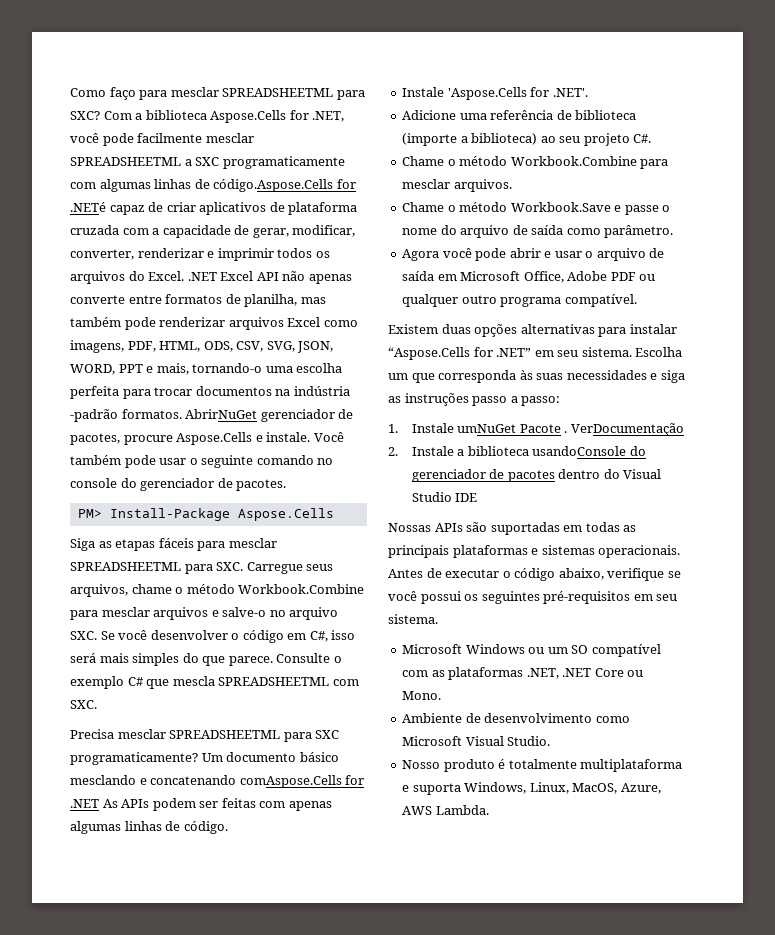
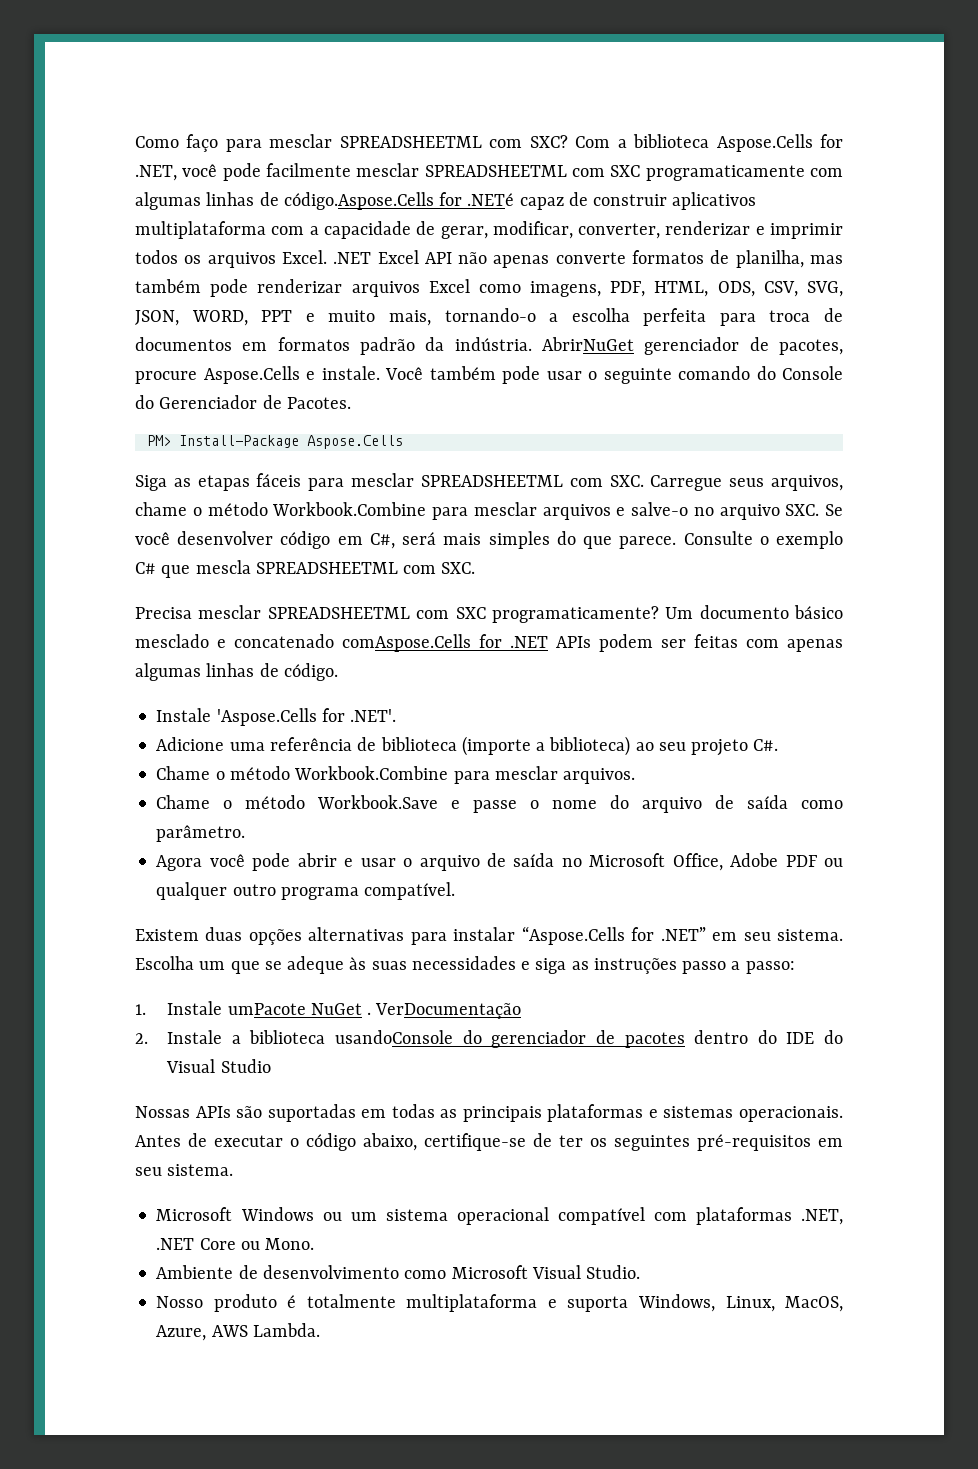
- Como faço para mesclar SPREADSHEETML para SXC?
+ Como faço para mesclar SPREADSHEETML com SXC?
- Com a biblioteca Aspose.Cells for .NET, você pode facilmente mesclar SPREADSHEETML a SXC programaticamente com algumas linhas de código.Aspose.Cells for .NETé capaz de criar aplicativos de plataforma cruzada com a capacidade de gerar, modificar, converter, renderizar e imprimir todos os arquivos do Excel. .NET Excel API não apenas converte entre formatos de planilha, mas também pode renderizar arquivos Excel como imagens, PDF, HTML, ODS, CSV, SVG, JSON, WORD, PPT e mais, tornando-o uma escolha perfeita para trocar documentos na indústria -padrão formatos.
+ Com a biblioteca Aspose.Cells for .NET, você pode facilmente mesclar SPREADSHEETML com SXC programaticamente com algumas linhas de código.Aspose.Cells for .NETé capaz de construir aplicativos multiplataforma com a capacidade de gerar, modificar, converter, renderizar e imprimir todos os arquivos Excel. .NET Excel API não apenas converte formatos de planilha, mas também pode renderizar arquivos Excel como imagens, PDF, HTML, ODS, CSV, SVG, JSON, WORD, PPT e muito mais, tornando-o a escolha perfeita para troca de documentos em formatos padrão da indústria.
- Você também pode usar o seguinte comando no console do gerenciador de pacotes.
+ Você também pode usar o seguinte comando do Console do Gerenciador de Pacotes.
- Siga as etapas fáceis para mesclar SPREADSHEETML para SXC. Carregue seus arquivos, chame o método Workbook.Combine para mesclar arquivos e salve-o no arquivo SXC. Se você desenvolver o código em C#, isso será mais simples do que parece.
+ Siga as etapas fáceis para mesclar SPREADSHEETML com SXC. Carregue seus arquivos, chame o método Workbook.Combine para mesclar arquivos e salve-o no arquivo SXC. Se você desenvolver código em C#, será mais simples do que parece.
- Precisa mesclar SPREADSHEETML para SXC programaticamente?
+ Precisa mesclar SPREADSHEETML com SXC programaticamente?
- Um documento básico mesclando e concatenando comAspose.Cells for .NET As APIs podem ser feitas com apenas algumas linhas de código.
+ Um documento básico mesclado e concatenado comAspose.Cells for .NET APIs podem ser feitas com apenas algumas linhas de código.
- Agora você pode abrir e usar o arquivo de saída em Microsoft Office, Adobe PDF ou qualquer outro programa compatível.
+ Agora você pode abrir e usar o arquivo de saída no Microsoft Office, Adobe PDF ou qualquer outro programa compatível.
- Escolha um que corresponda às suas necessidades e siga as instruções passo a passo:
+ Escolha um que se adeque às suas necessidades e siga as instruções passo a passo:
- 1. Instale umNuGet Pacote .
+ 1. Instale umPacote NuGet .
- 2. Instale a biblioteca usandoConsole do gerenciador de pacotes dentro do Visual Studio IDE
+ 2. Instale a biblioteca usandoConsole do gerenciador de pacotes dentro do IDE do Visual Studio
- Antes de executar o código abaixo, verifique se você possui os seguintes pré-requisitos em seu sistema.
+ Antes de executar o código abaixo, certifique-se de ter os seguintes pré-requisitos em seu sistema.
- Microsoft Windows ou um SO compatível com as plataformas .NET, .NET Core ou Mono.
+ Microsoft Windows ou um sistema operacional compatível com plataformas .NET, .NET Core ou Mono.

